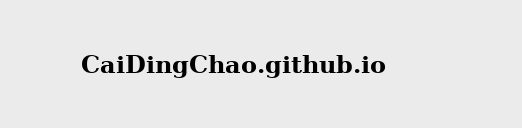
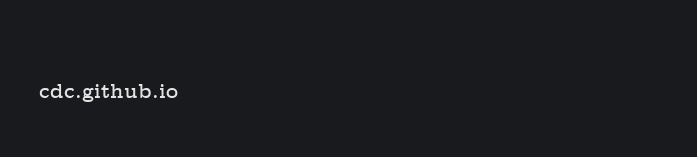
- CaiDingChao.github.io
+ cdc.github.io

